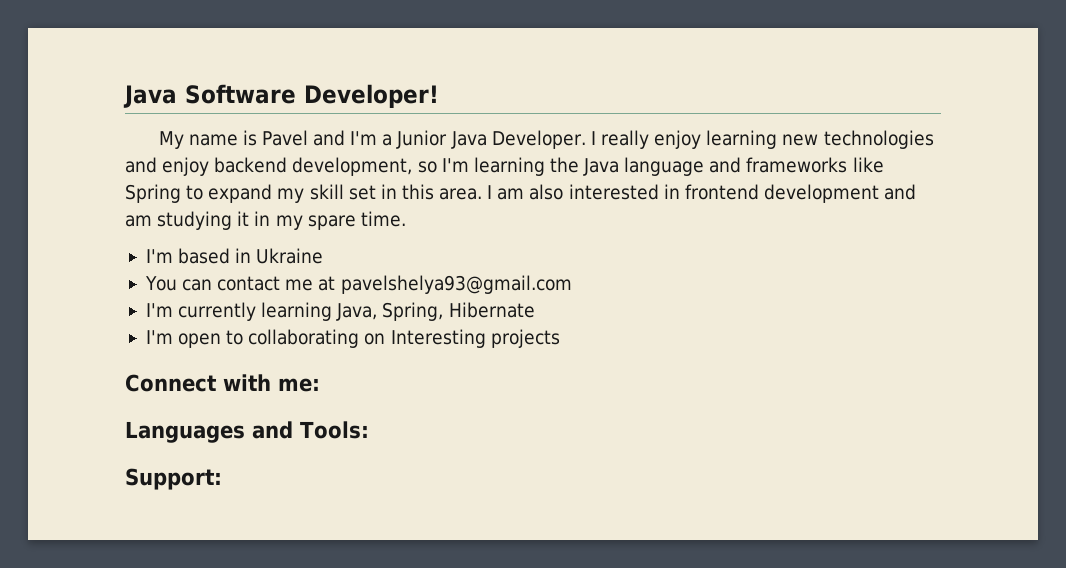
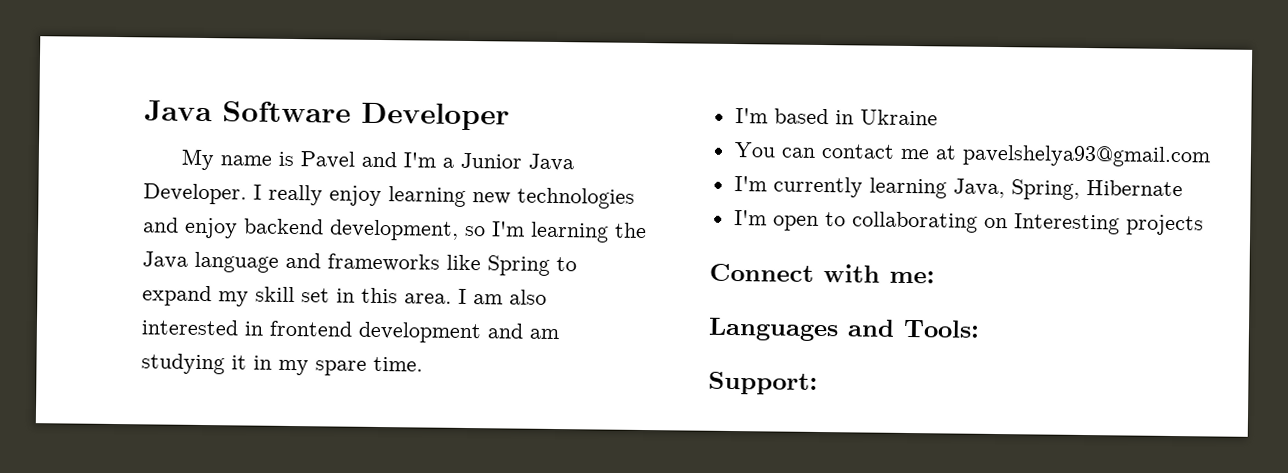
- Java Software Developer!
+ Java Software Developer

